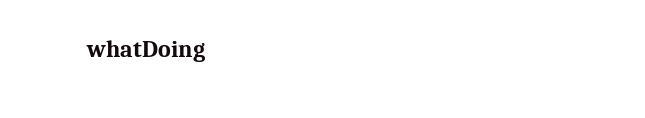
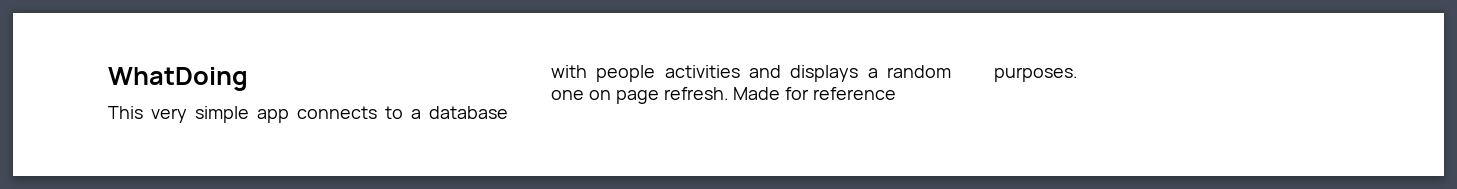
- whatDoing
+ WhatDoing
+ This very simple app connects to a database with people activities and displays a random one on page refresh. Made for reference purposes.

